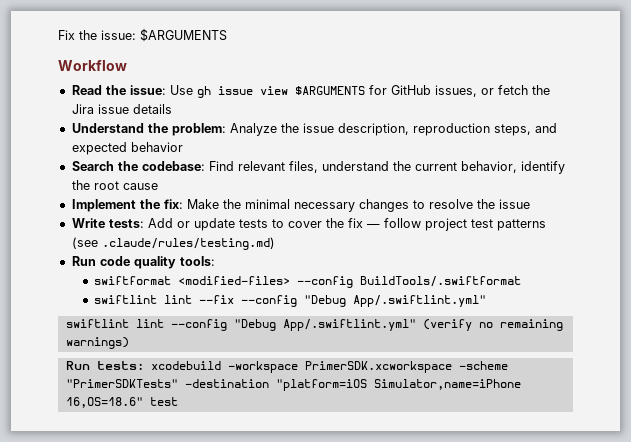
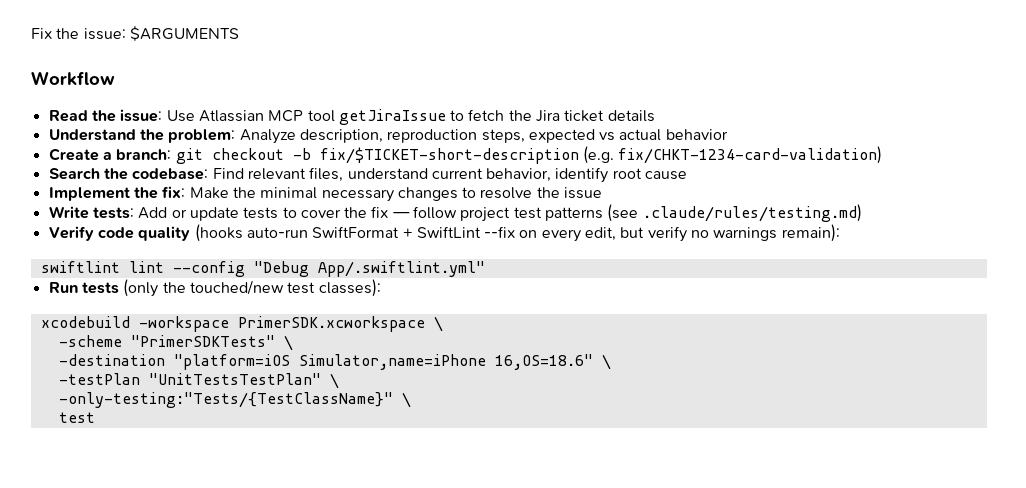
- Read the issue: Use gh issue view $ARGUMENTS for GitHub issues, or fetch the Jira issue details
+ Read the issue: Use Atlassian MCP tool getJiraIssue to fetch the Jira ticket details
- Understand the problem: Analyze the issue description, reproduction steps, and expected behavior
+ Understand the problem: Analyze description, reproduction steps, expected vs actual behavior
+ Create a branch: git checkout -b fix/$TICKET-short-description (e.g. fix/CHKT-1234-card-validation)
- Search the codebase: Find relevant files, understand the current behavior, identify the root cause
+ Search the codebase: Find relevant files, understand current behavior, identify root cause
- Run code quality tools:
- swiftformat <modified-files> --config BuildTools/.swiftformat
- swiftlint lint --fix --config "Debug App/.swiftlint.yml"
+ Verify code quality (hooks auto-run SwiftFormat + SwiftLint --fix on every edit, but verify no warnings remain):
- swiftlint lint --config "Debug App/.swiftlint.yml" (verify no remaining warnings)
- Run tests: xcodebuild -workspace PrimerSDK.xcworkspace -scheme "PrimerSDKTests" -destination "platform=iOS Simulator,name=iPhone 16,OS=18.6" test
+ swiftlint lint --config "Debug App/.swiftlint.yml"
+ Run tests (only the touched/new test classes):
+ xcodebuild -workspace PrimerSDK.xcworkspace \
+ -scheme "PrimerSDKTests" \
+ -destination "platform=iOS Simulator,name=iPhone 16,OS=18.6" \
+ -testPlan "UnitTestsTestPlan" \
+ -only-testing:"Tests/{TestClassName}" \
+ test

